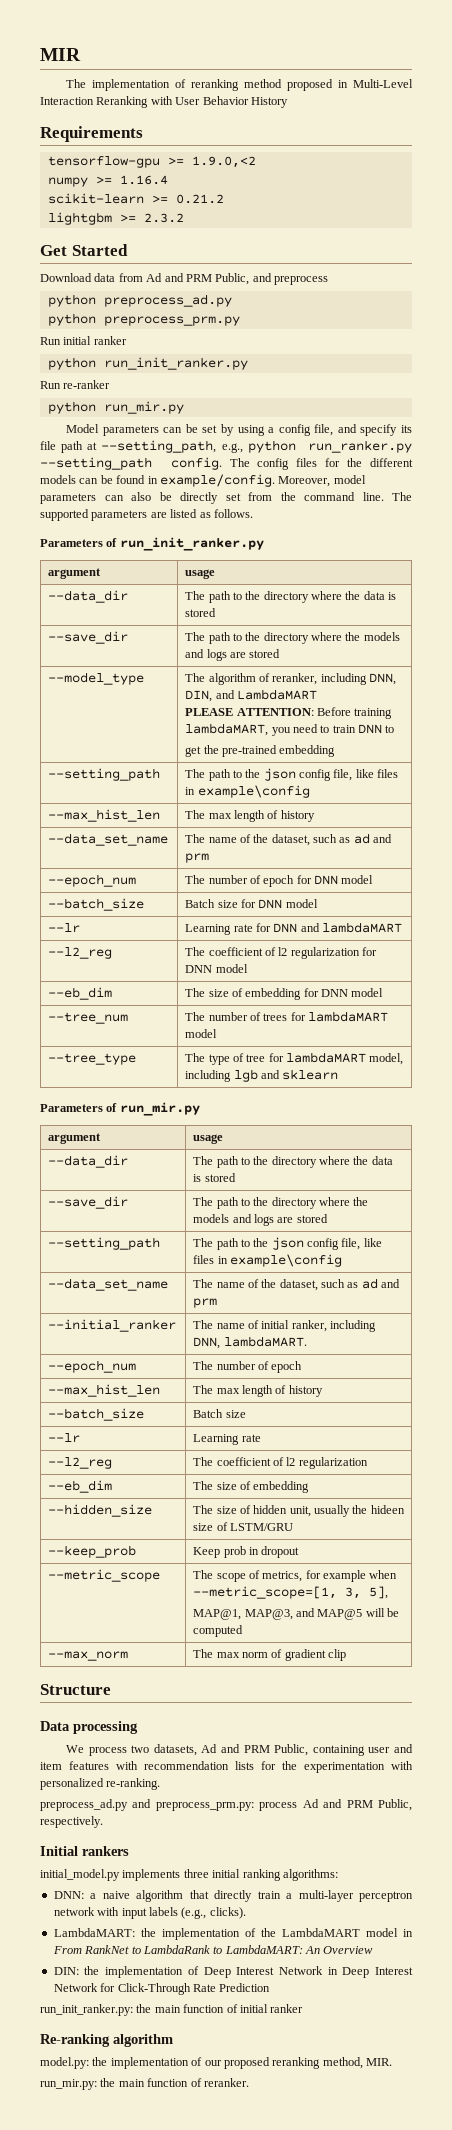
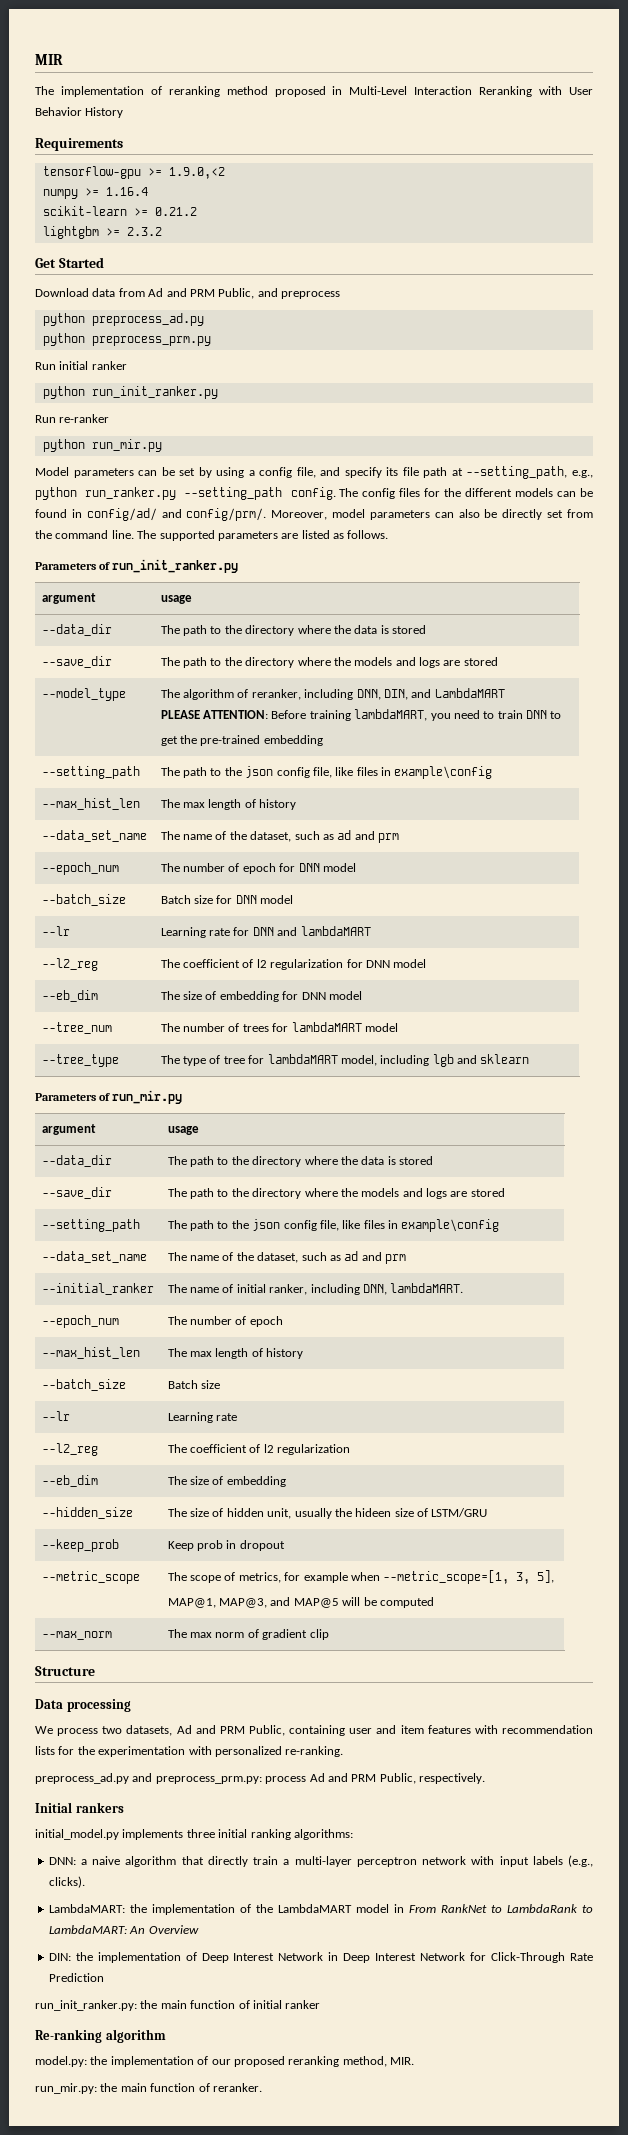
- The config files for the different models can be found in example/config.
+ The config files for the different models can be found in config/ad/ and config/prm/.

